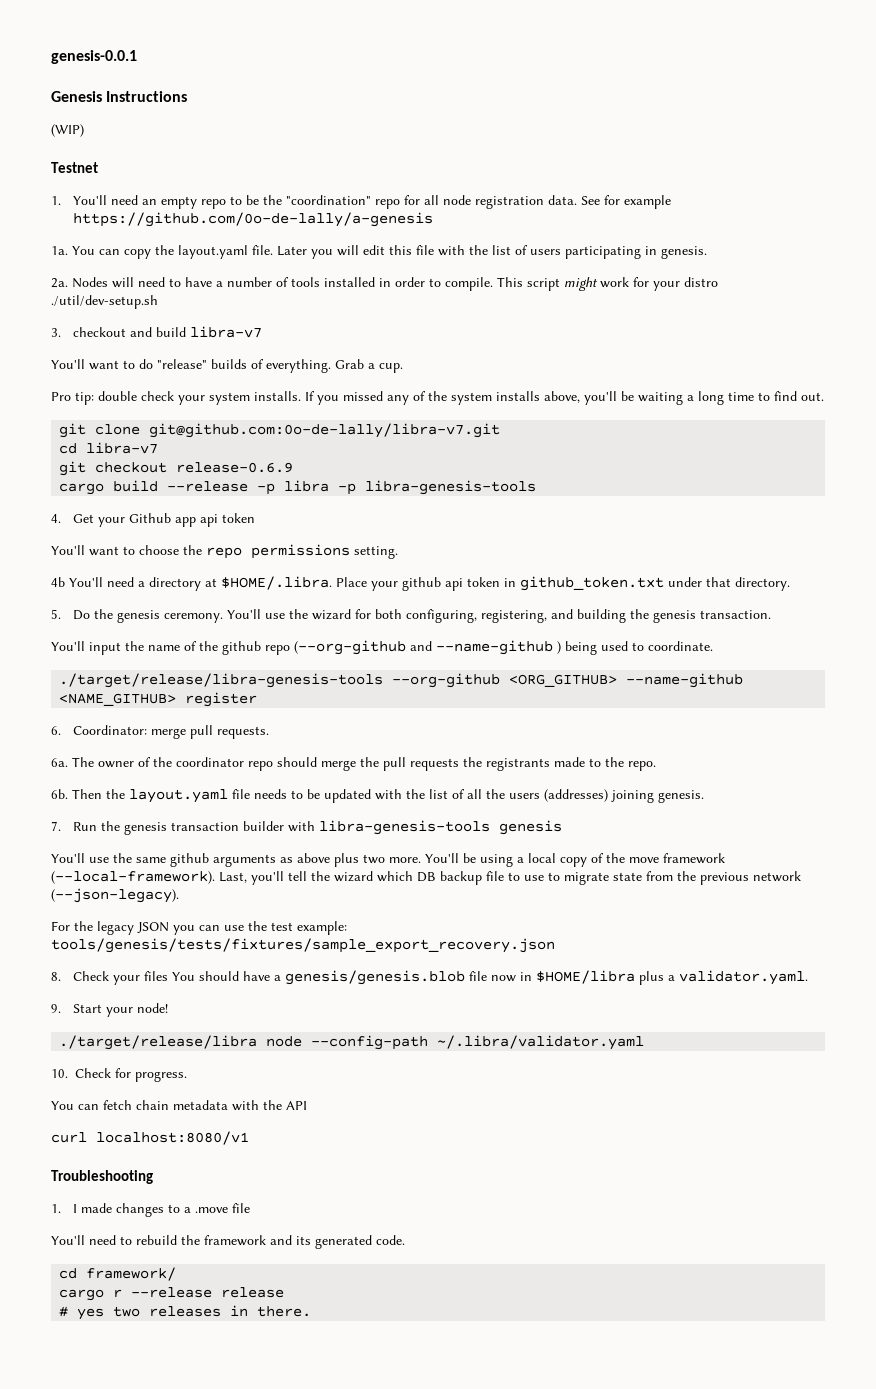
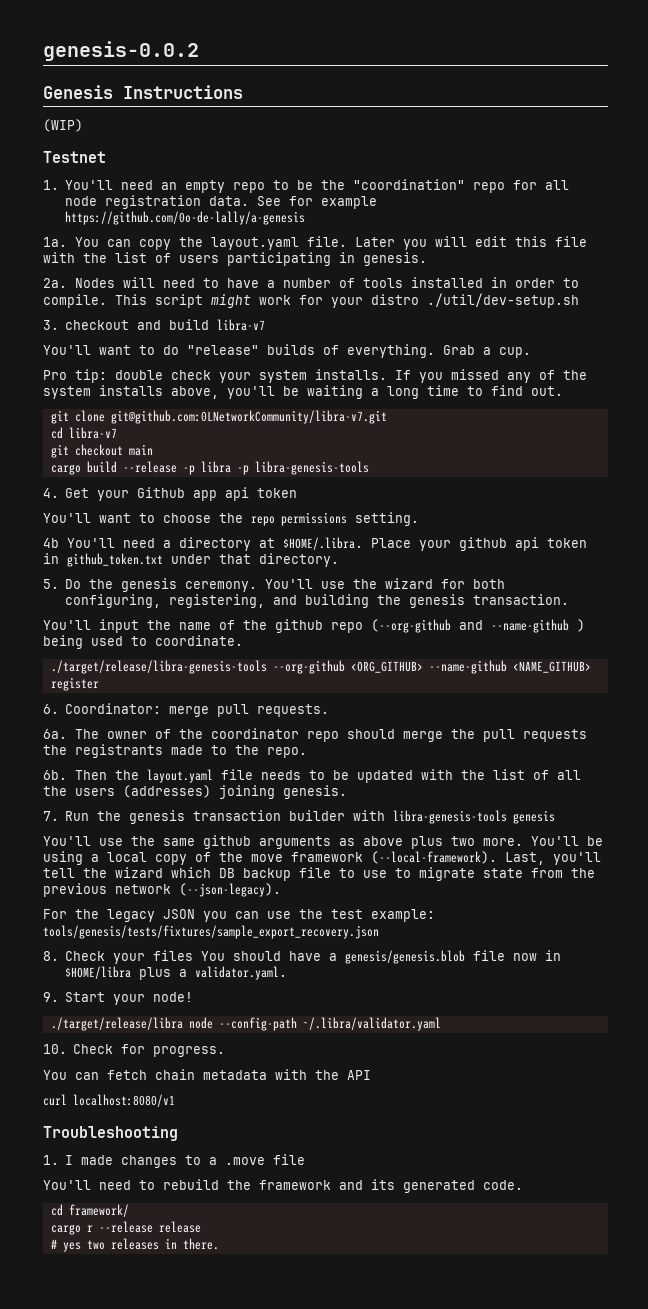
- genesis-0.0.1
+ genesis-0.0.2
- git clone git@github.com:0o-de-lally/libra-v7.git
+ git clone git@github.com:0LNetworkCommunity/libra-v7.git
- git checkout release-0.6.9
+ git checkout main

